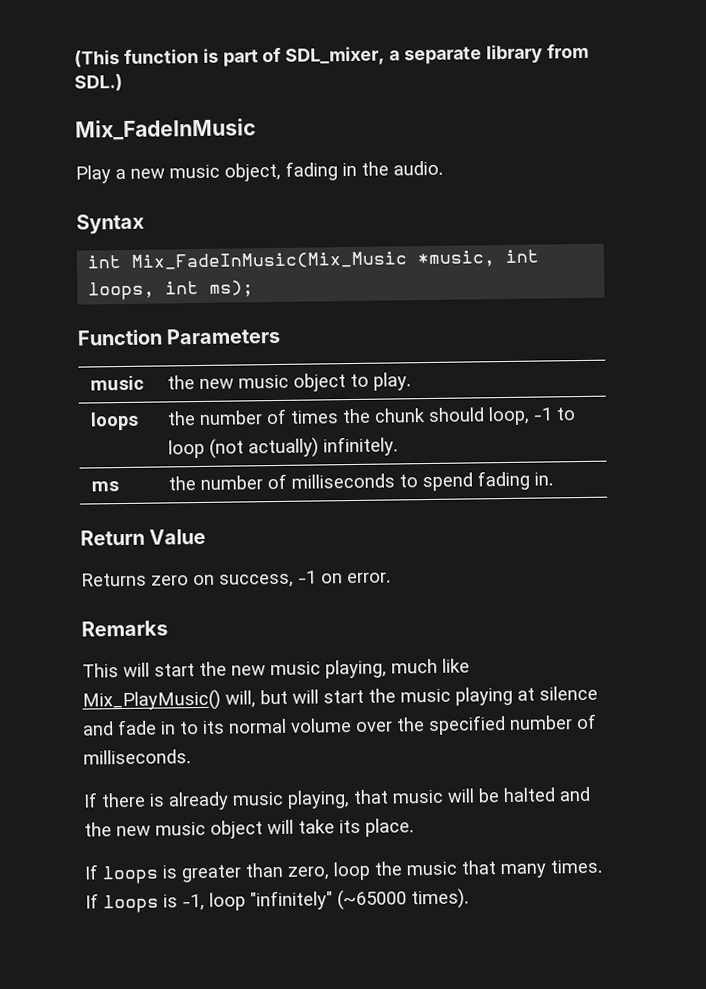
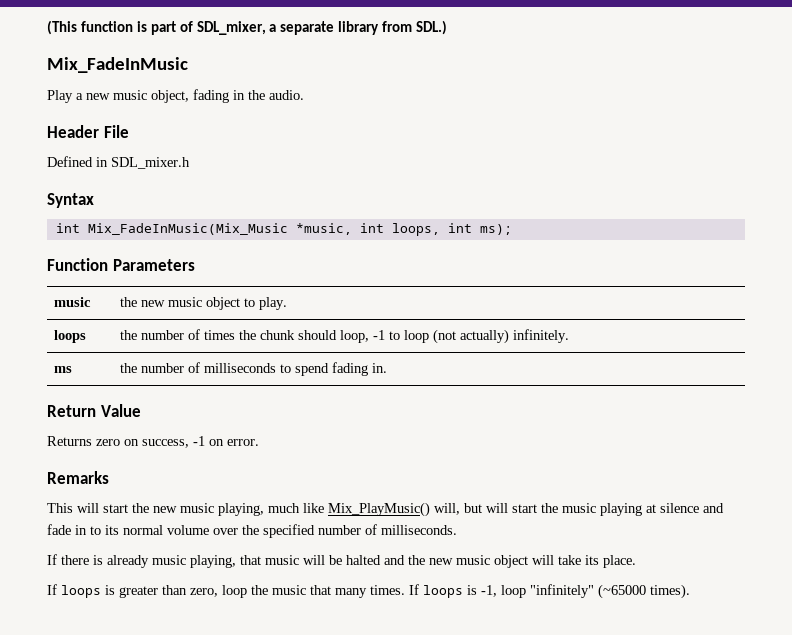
+ Header File
+ Defined in SDL_mixer.h

